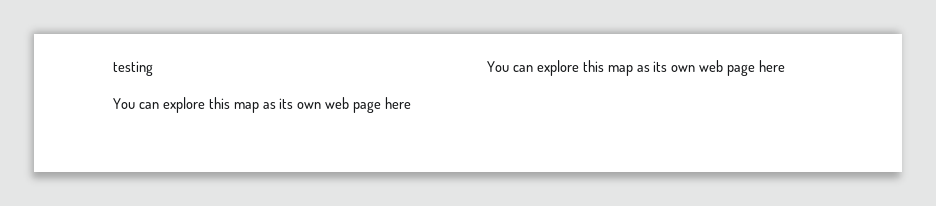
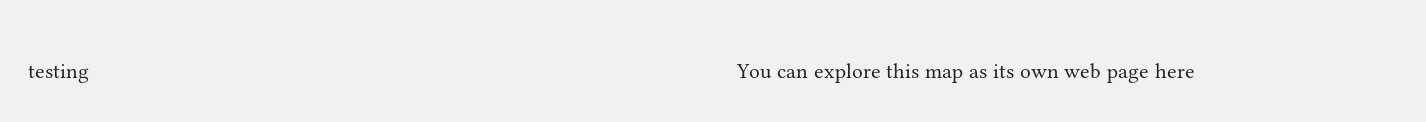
  testing
- You can explore this map as its own web page here

